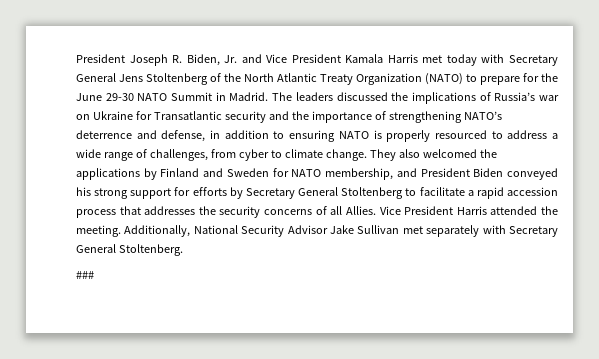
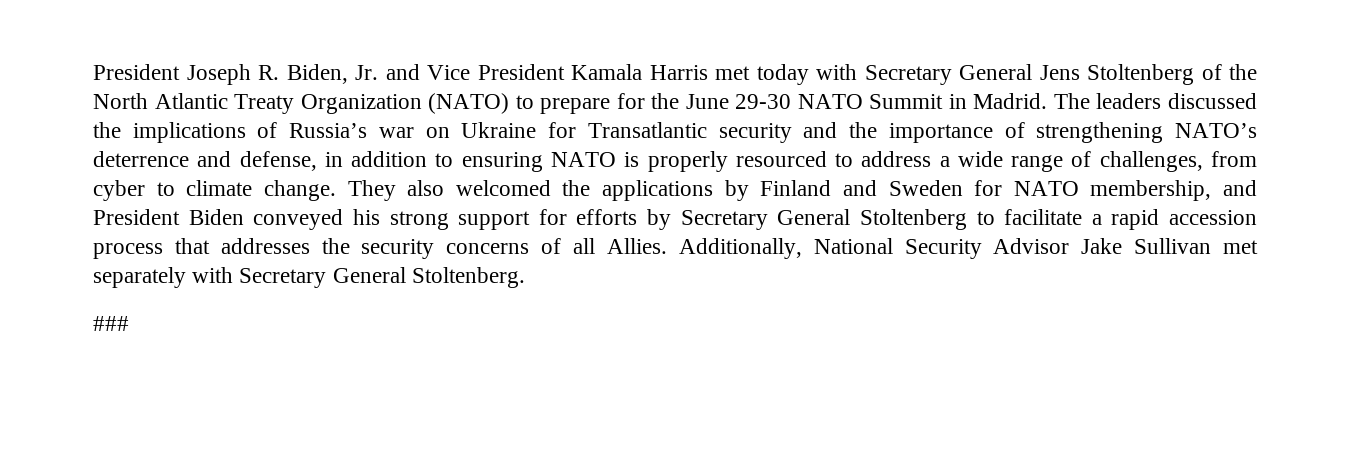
- Vice President Harris attended the meeting.

